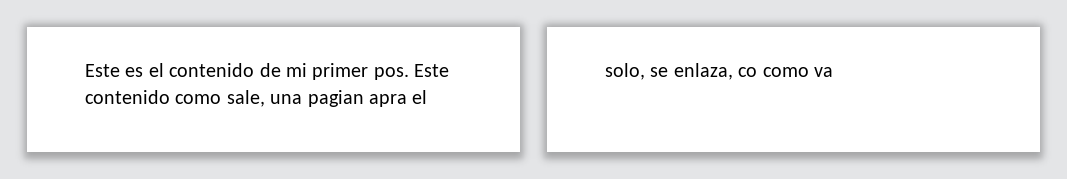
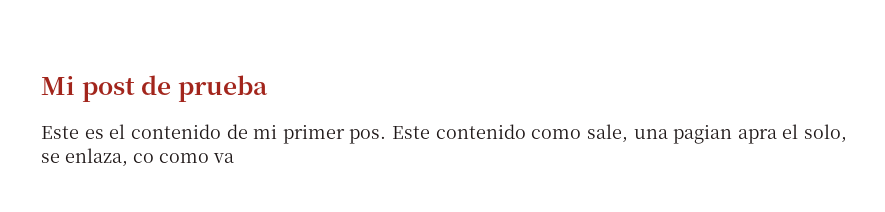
+ Mi post de prueba

